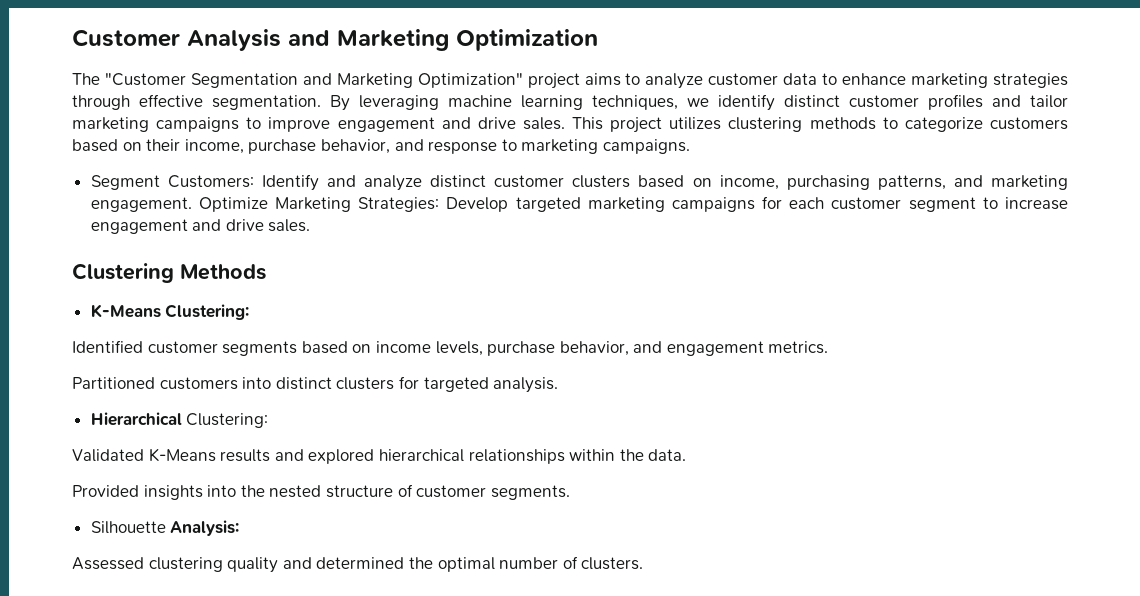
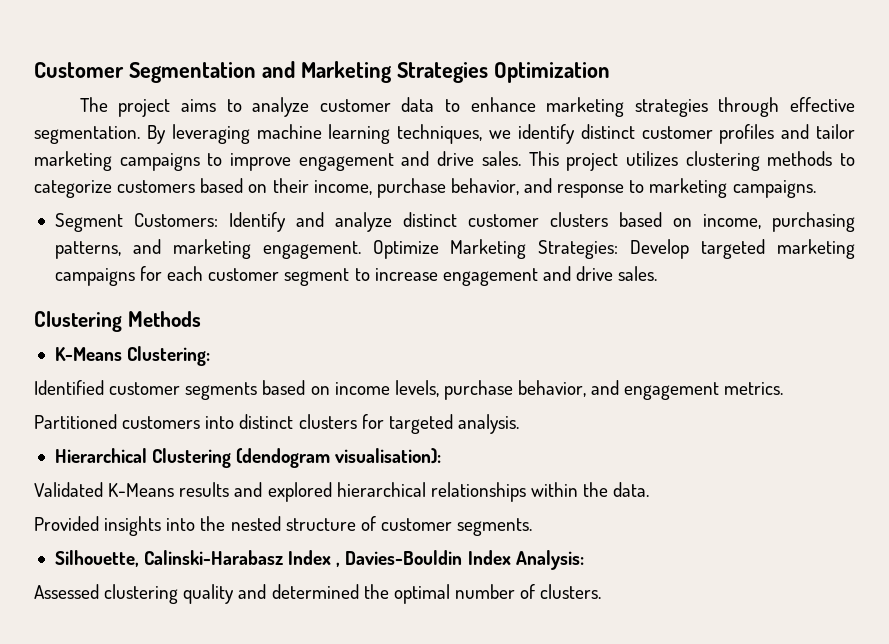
- Customer Analysis and Marketing Optimization
+ Customer Segmentation and Marketing Strategies Optimization
- The "Customer Segmentation and Marketing Optimization" project aims to analyze customer data to enhance marketing strategies through effective segmentation.
+ The project aims to analyze customer data to enhance marketing strategies through effective segmentation.
- Hierarchical Clustering:
+ Hierarchical Clustering (dendogram visualisation):
- Silhouette Analysis:
+ Silhouette, Calinski-Harabasz Index , Davies-Bouldin Index Analysis:

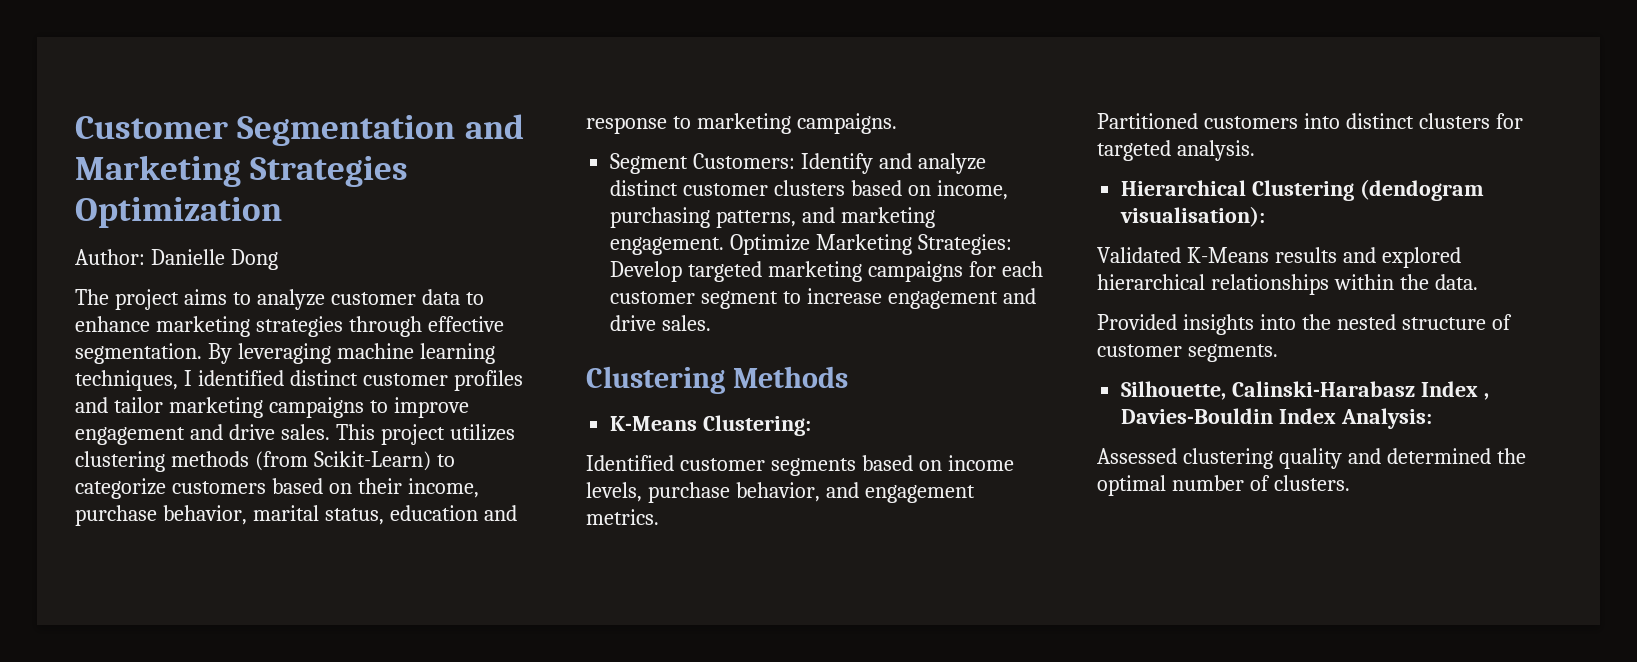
+ Author: Danielle Dong
- By leveraging machine learning techniques, we identify distinct customer profiles and tailor marketing campaigns to improve engagement and drive sales.
+ By leveraging machine learning techniques, I identified distinct customer profiles and tailor marketing campaigns to improve engagement and drive sales.
- This project utilizes clustering methods to categorize customers based on their income, purchase behavior, and response to marketing campaigns.
+ This project utilizes clustering methods (from Scikit-Learn) to categorize customers based on their income, purchase behavior, marital status, education and response to marketing campaigns.

